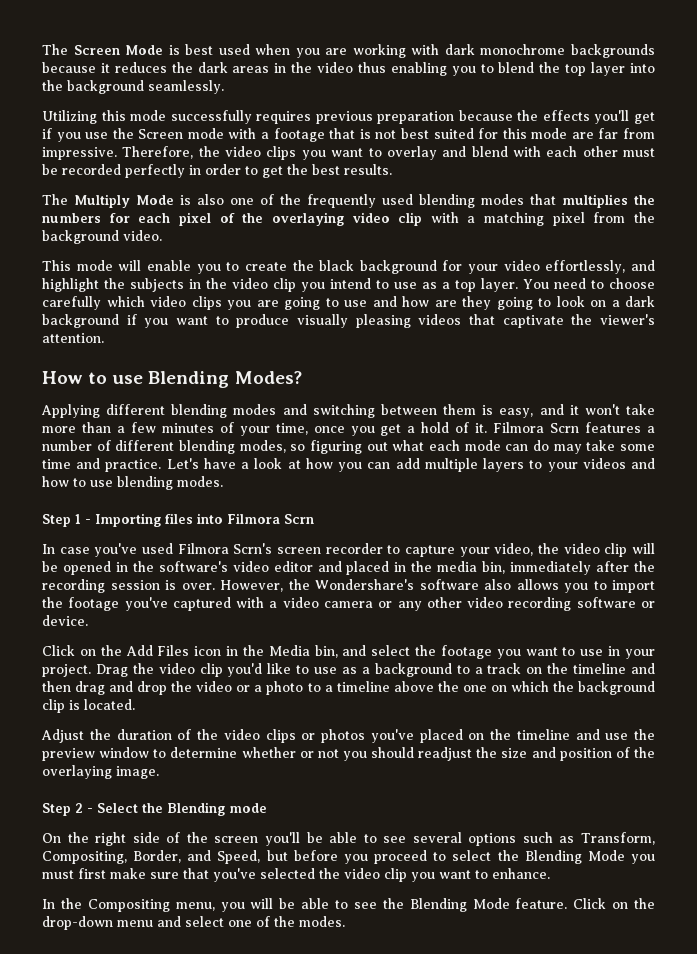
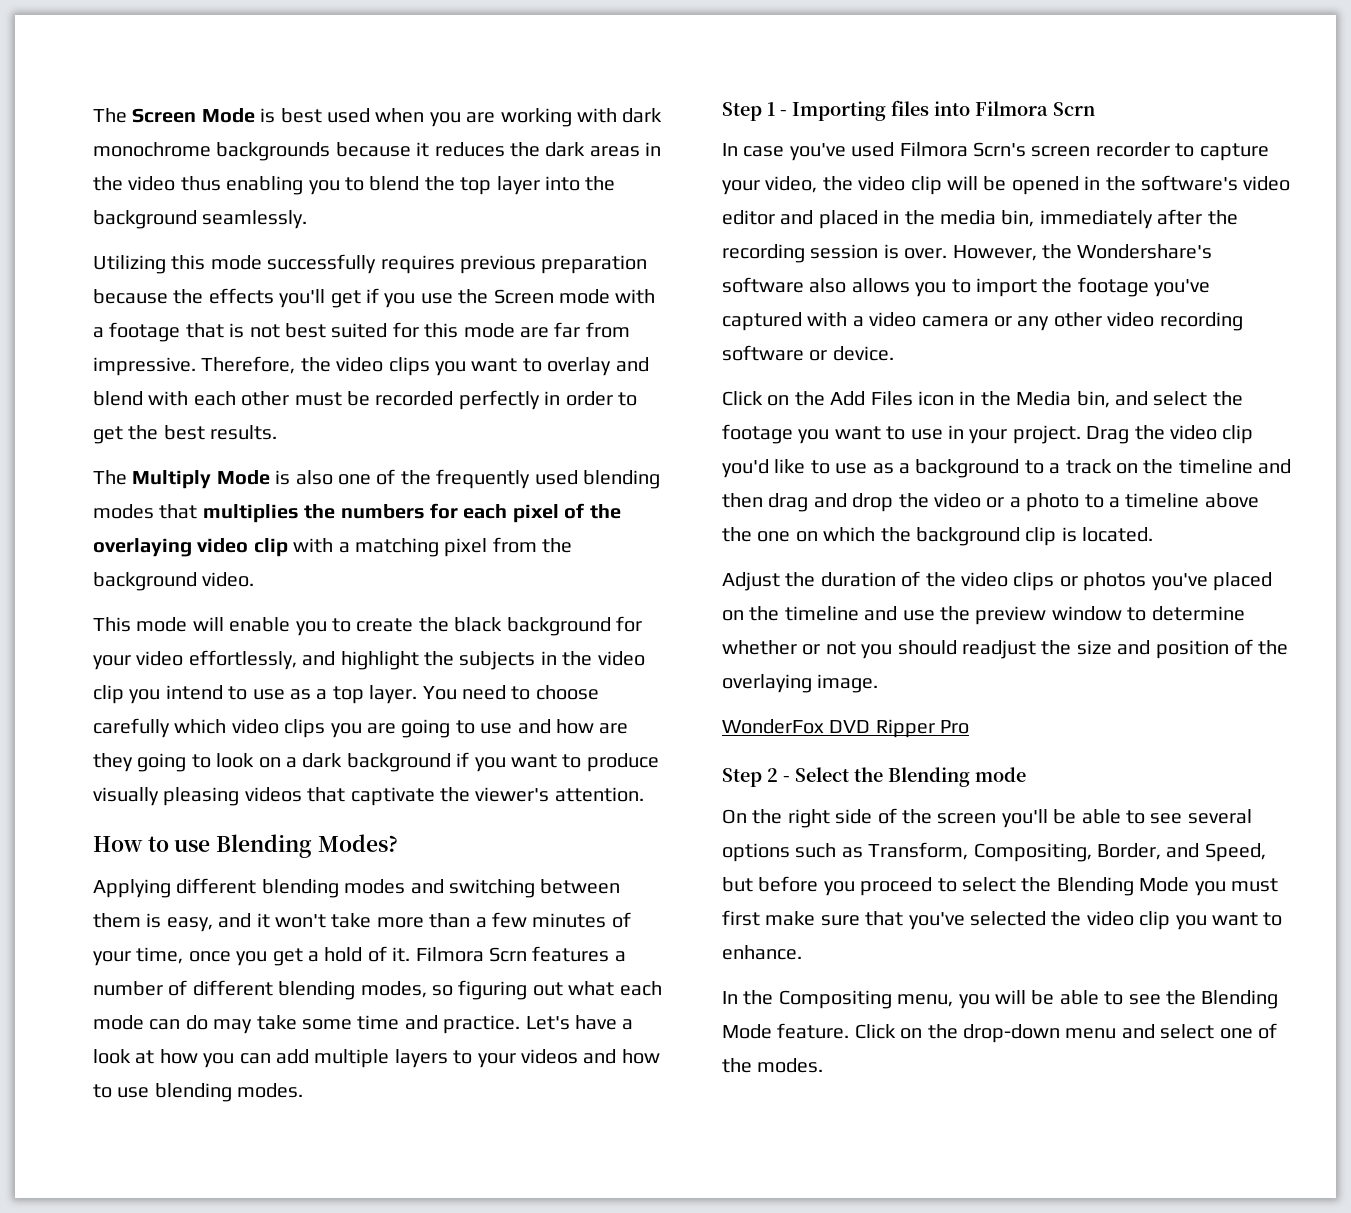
+ WonderFox DVD Ripper Pro

